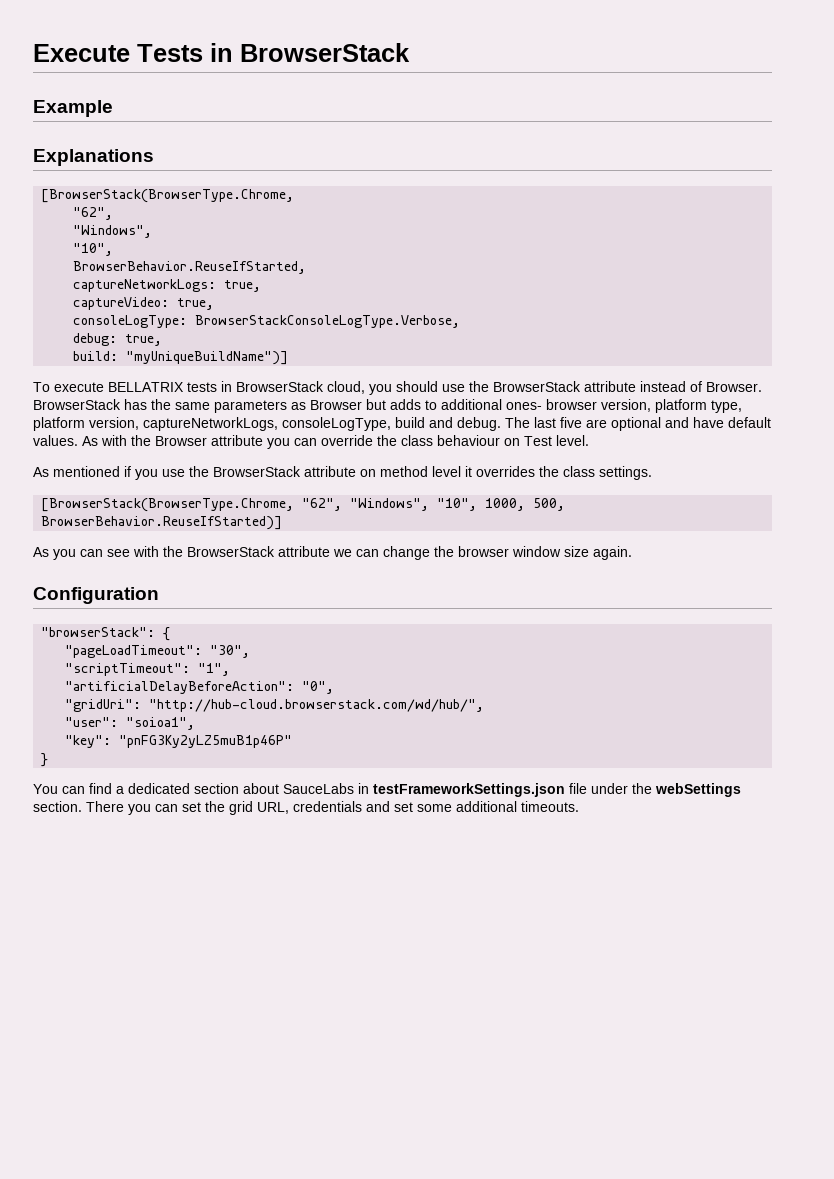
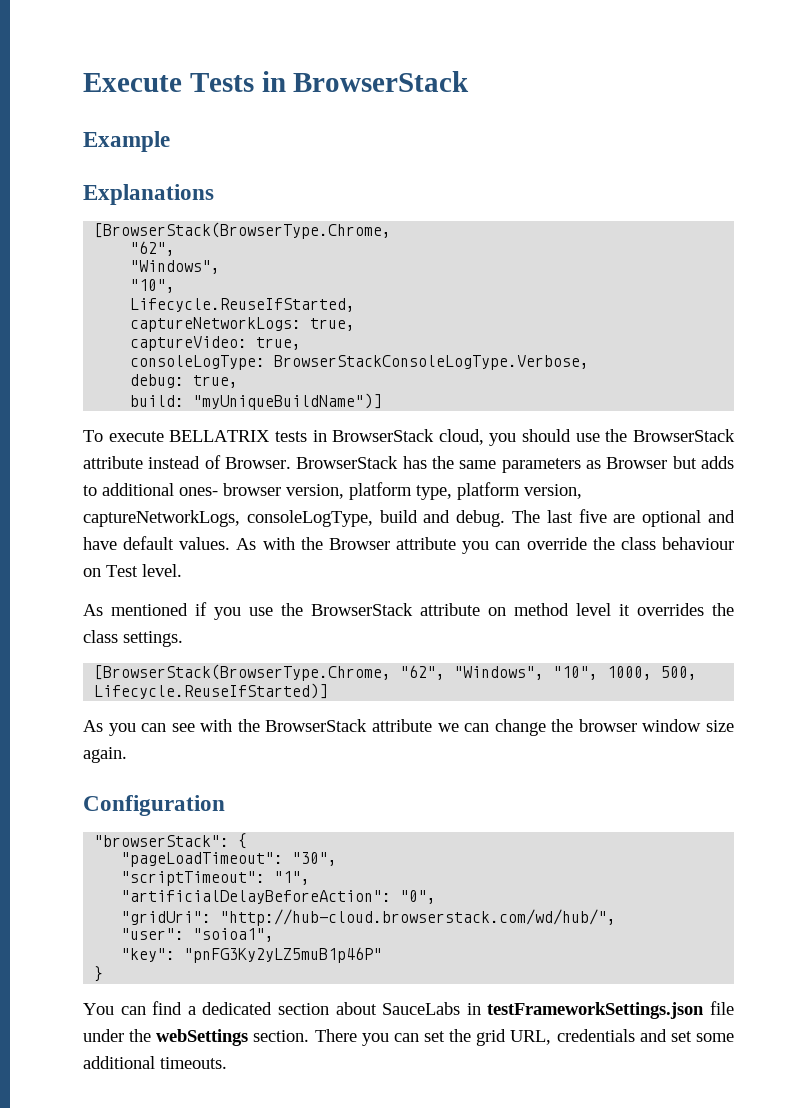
- BrowserBehavior.ReuseIfStarted,
+ Lifecycle.ReuseIfStarted,
- [BrowserStack(BrowserType.Chrome, "62", "Windows", "10", 1000, 500, BrowserBehavior.ReuseIfStarted)]
+ [BrowserStack(BrowserType.Chrome, "62", "Windows", "10", 1000, 500, Lifecycle.ReuseIfStarted)]

